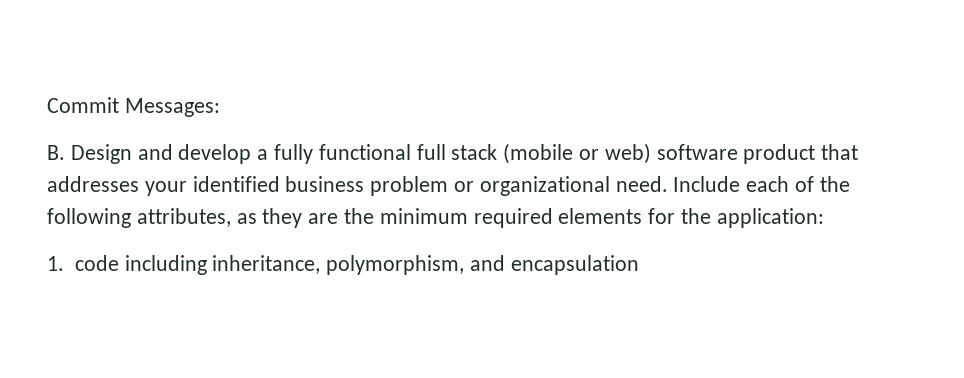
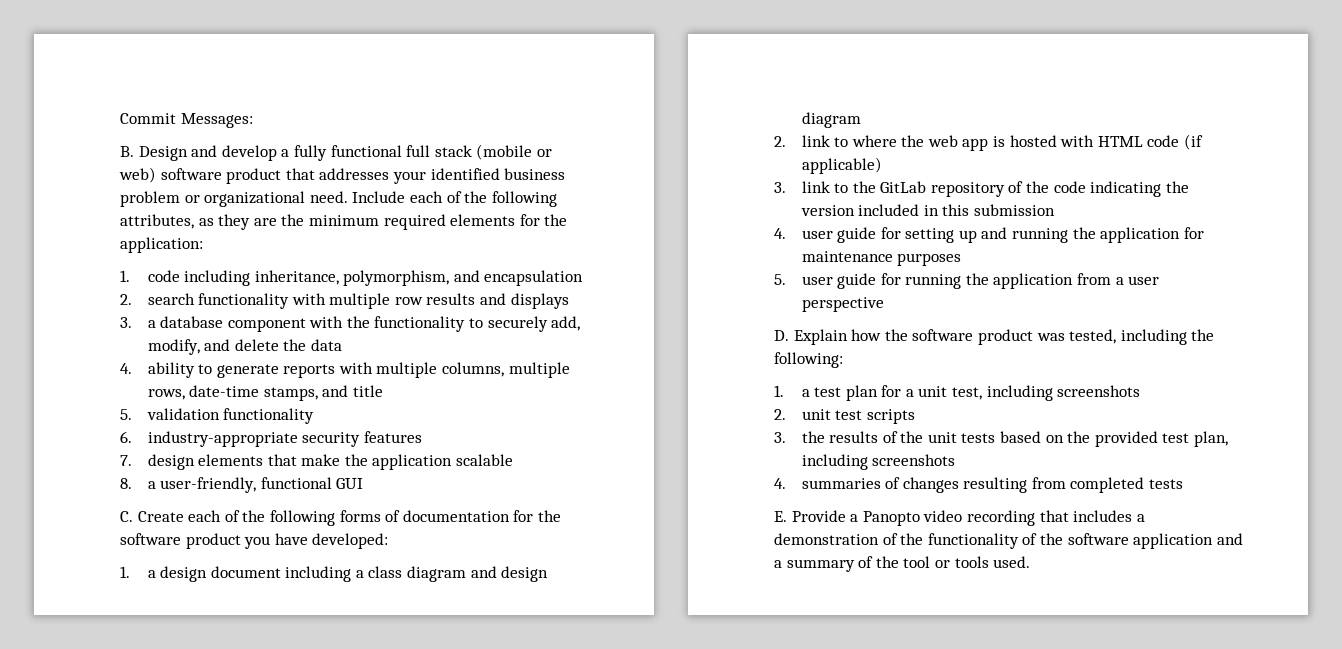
+ 2. search functionality with multiple row results and displays
+ 3. a database component with the functionality to securely add, modify, and delete the data
+ 4. ability to generate reports with multiple columns, multiple rows, date-time stamps, and title
+ 5. validation functionality
+ 6. industry-appropriate security features
+ 7. design elements that make the application scalable
+ 8. a user-friendly, functional GUI
+ C. Create each of the following forms of documentation for the software product you have developed:
+ 1. a design document including a class diagram and design diagram
+ 2. link to where the web app is hosted with HTML code (if applicable)
+ 3. link to the GitLab repository of the code indicating the version included in this submission
+ 4. user guide for setting up and running the application for maintenance purposes
+ 5. user guide for running the application from a user perspective
+ D. Explain how the software product was tested, including the following:
+ 1. a test plan for a unit test, including screenshots
+ 2. unit test scripts
+ 3. the results of the unit tests based on the provided test plan, including screenshots
+ 4. summaries of changes resulting from completed tests
+ E. Provide a Panopto video recording that includes a demonstration of the functionality of the software application and a summary of the tool or tools used.

